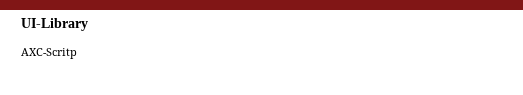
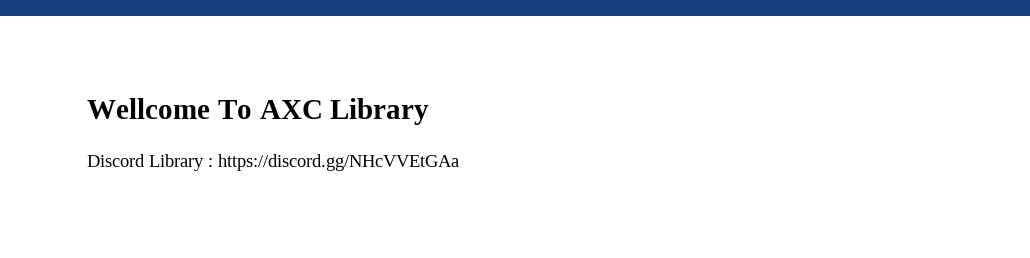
- UI-Library
- AXC-Scritp
+ Wellcome To AXC Library
+ Discord Library : https://discord.gg/NHcVVEtGAa

